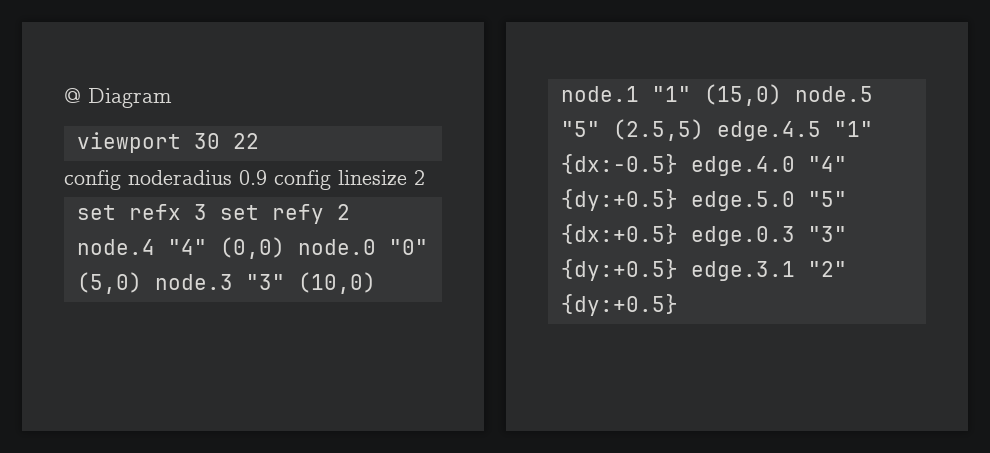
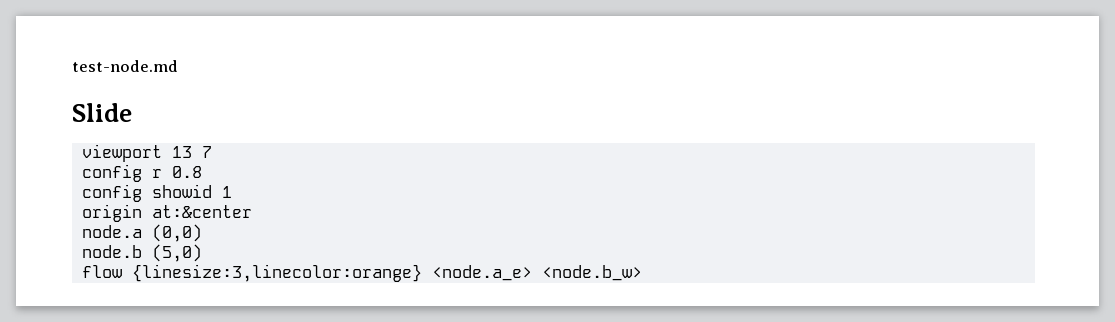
- @ Diagram
+ test-node.md
+ Slide
- viewport 30 22
- config noderadius 0.9 config linesize 2
- set refx 3 set refy 2 node.4 "4" (0,0) node.0 "0" (5,0) node.3 "3" (10,0) node.1 "1" (15,0) node.5 "5" (2.5,5) edge.4.5 "1" {dx:-0.5} edge.4.0 "4" {dy:+0.5} edge.5.0 "5" {dx:+0.5} edge.0.3 "3" {dy:+0.5} edge.3.1 "2" {dy:+0.5}
+ viewport 13 7
+ config r 0.8
+ config showid 1
+ origin at:&center
+ node.a (0,0)
+ node.b (5,0)
+ flow {linesize:3,linecolor:orange} <node.a_e> <node.b_w>

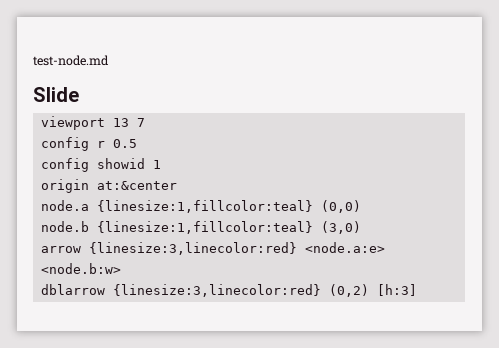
- config r 0.8
+ config r 0.5
- node.a (0,0)
+ node.a {linesize:1,fillcolor:teal} (0,0)
- node.b (5,0)
- flow {linesize:3,linecolor:orange} <node.a_e> <node.b_w>
+ node.b {linesize:1,fillcolor:teal} (3,0)
+ arrow {linesize:3,linecolor:red} <node.a:e> <node.b:w>
+ dblarrow {linesize:3,linecolor:red} (0,2) [h:3]

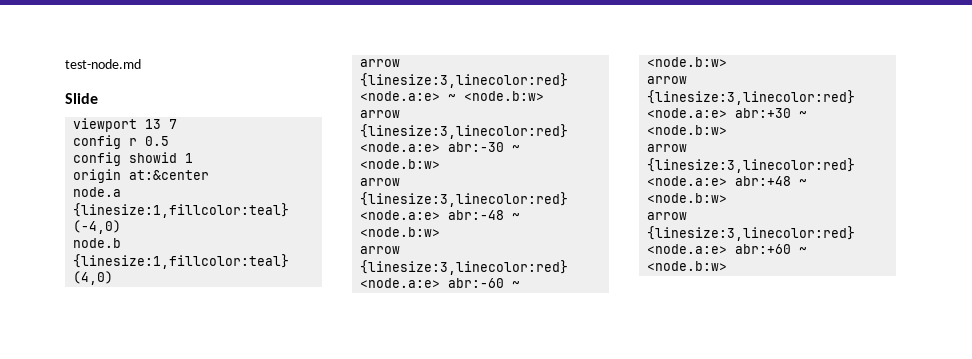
- node.a {linesize:1,fillcolor:teal} (0,0)
+ node.a {linesize:1,fillcolor:teal} (-4,0)
- node.b {linesize:1,fillcolor:teal} (3,0)
- arrow {linesize:3,linecolor:red} <node.a:e> <node.b:w>
- dblarrow {linesize:3,linecolor:red} (0,2) [h:3]
+ node.b {linesize:1,fillcolor:teal} (4,0)
+ arrow {linesize:3,linecolor:red} <node.a:e> ~ <node.b:w>
+ arrow {linesize:3,linecolor:red} <node.a:e> abr:-30 ~ <node.b:w>
+ arrow {linesize:3,linecolor:red} <node.a:e> abr:-48 ~ <node.b:w>
+ arrow {linesize:3,linecolor:red} <node.a:e> abr:-60 ~ <node.b:w>
+ arrow {linesize:3,linecolor:red} <node.a:e> abr:+30 ~ <node.b:w>
+ arrow {linesize:3,linecolor:red} <node.a:e> abr:+48 ~ <node.b:w>
+ arrow {linesize:3,linecolor:red} <node.a:e> abr:+60 ~ <node.b:w>

